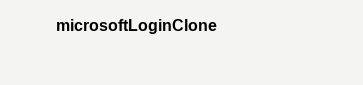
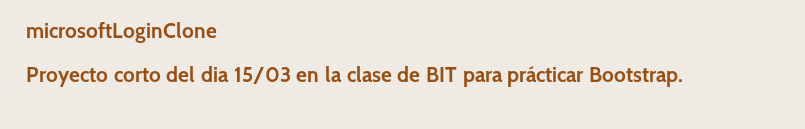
+ Proyecto corto del dia 15/03 en la clase de BIT para prácticar Bootstrap.

